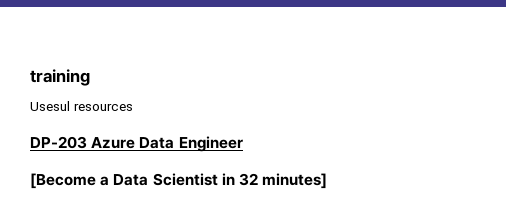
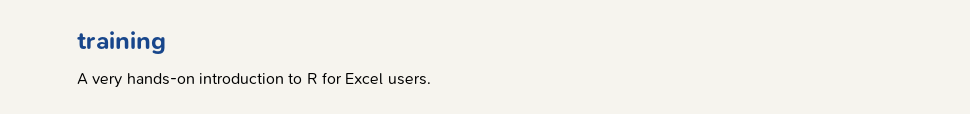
- Usesul resources
- DP-203 Azure Data Engineer
- [Become a Data Scientist in 32 minutes]
+ A very hands-on introduction to R for Excel users.

